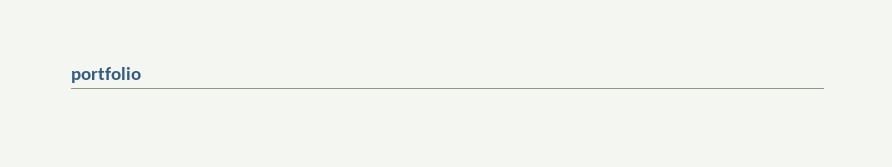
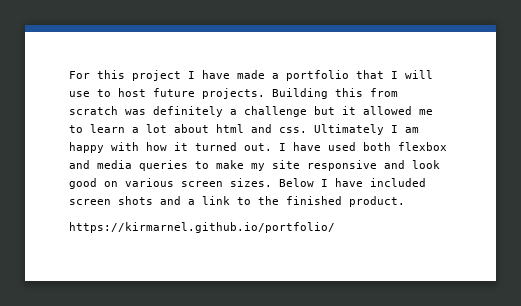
- portfolio
+ For this project I have made a portfolio that I will use to host future projects. Building this from scratch was definitely a challenge but it allowed me to learn a lot about html and css. Ultimately I am happy with how it turned out. I have used both flexbox and media queries to make my site responsive and look good on various screen sizes. Below I have included screen shots and a link to the finished product.
+ https://kirmarnel.github.io/portfolio/

